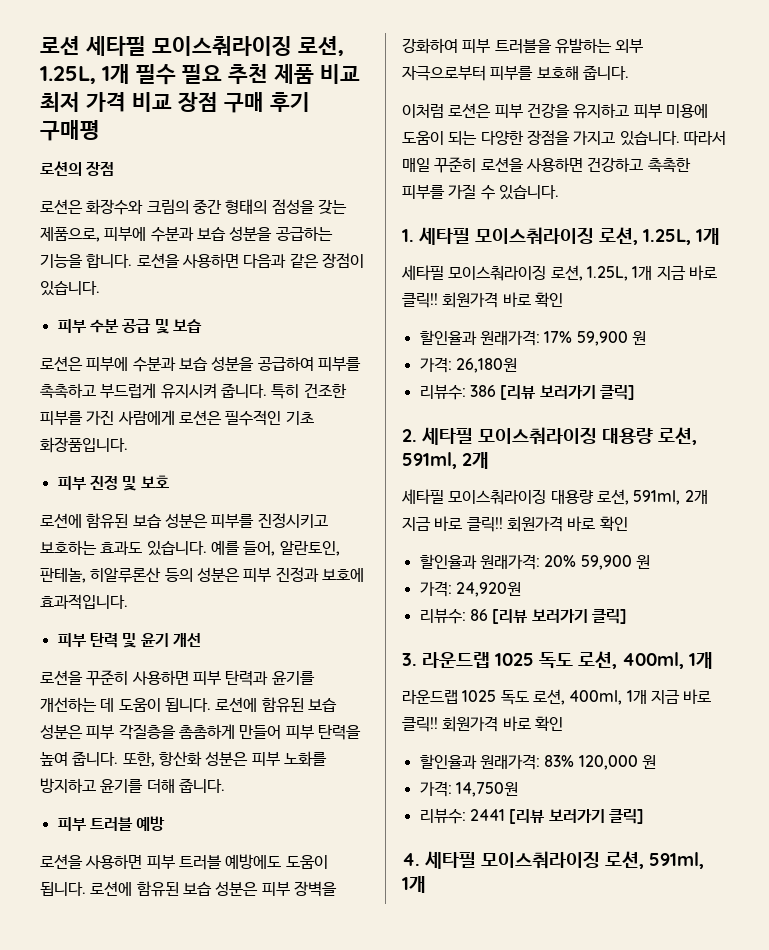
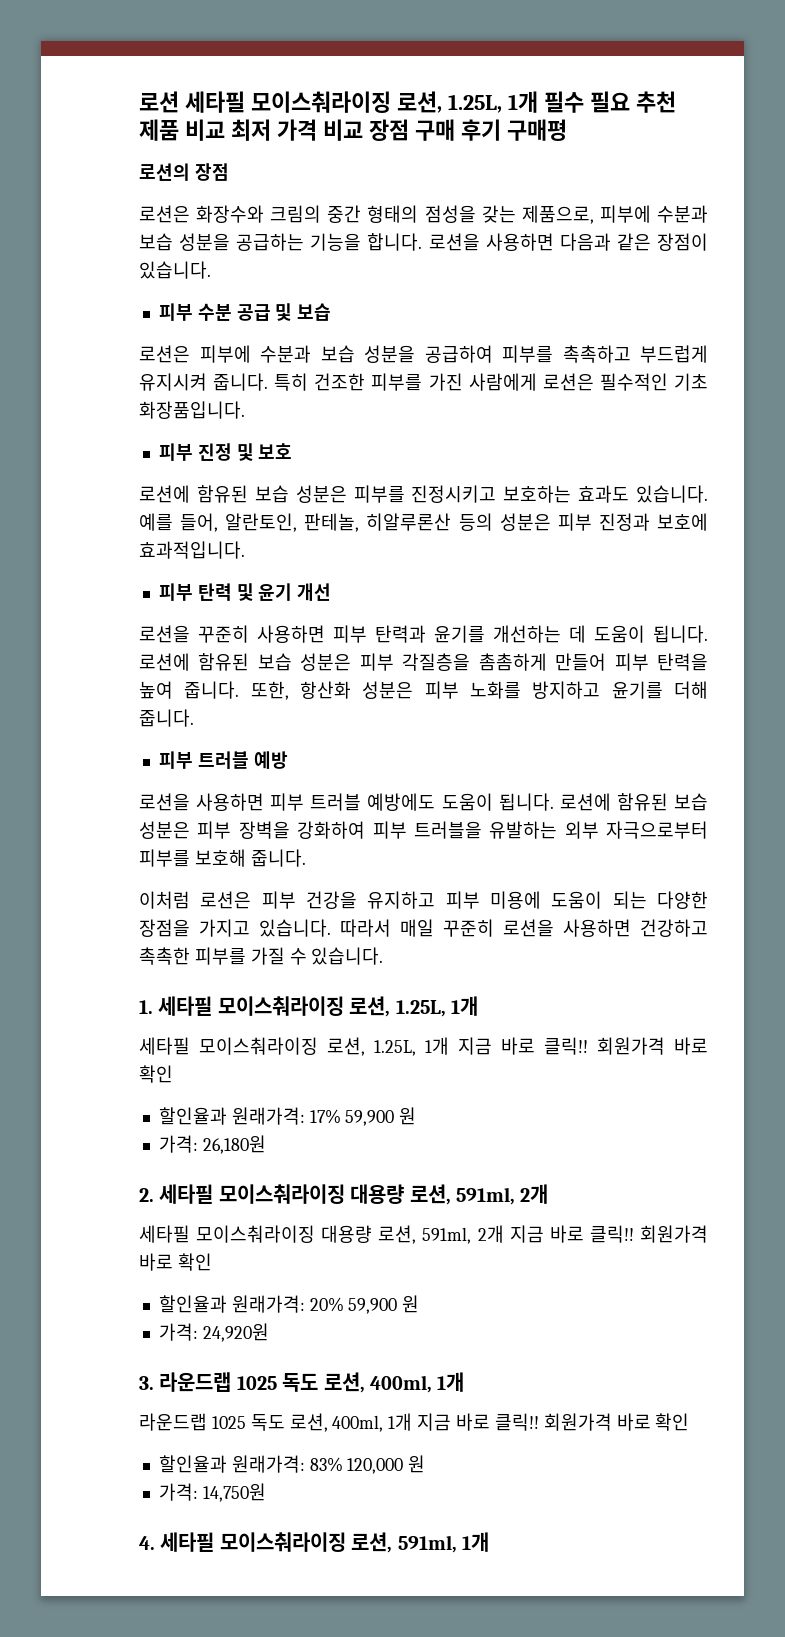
- 리뷰수: 386 [리뷰 보러가기 클릭]
- 리뷰수: 86 [리뷰 보러가기 클릭]
- 리뷰수: 2441 [리뷰 보러가기 클릭]

